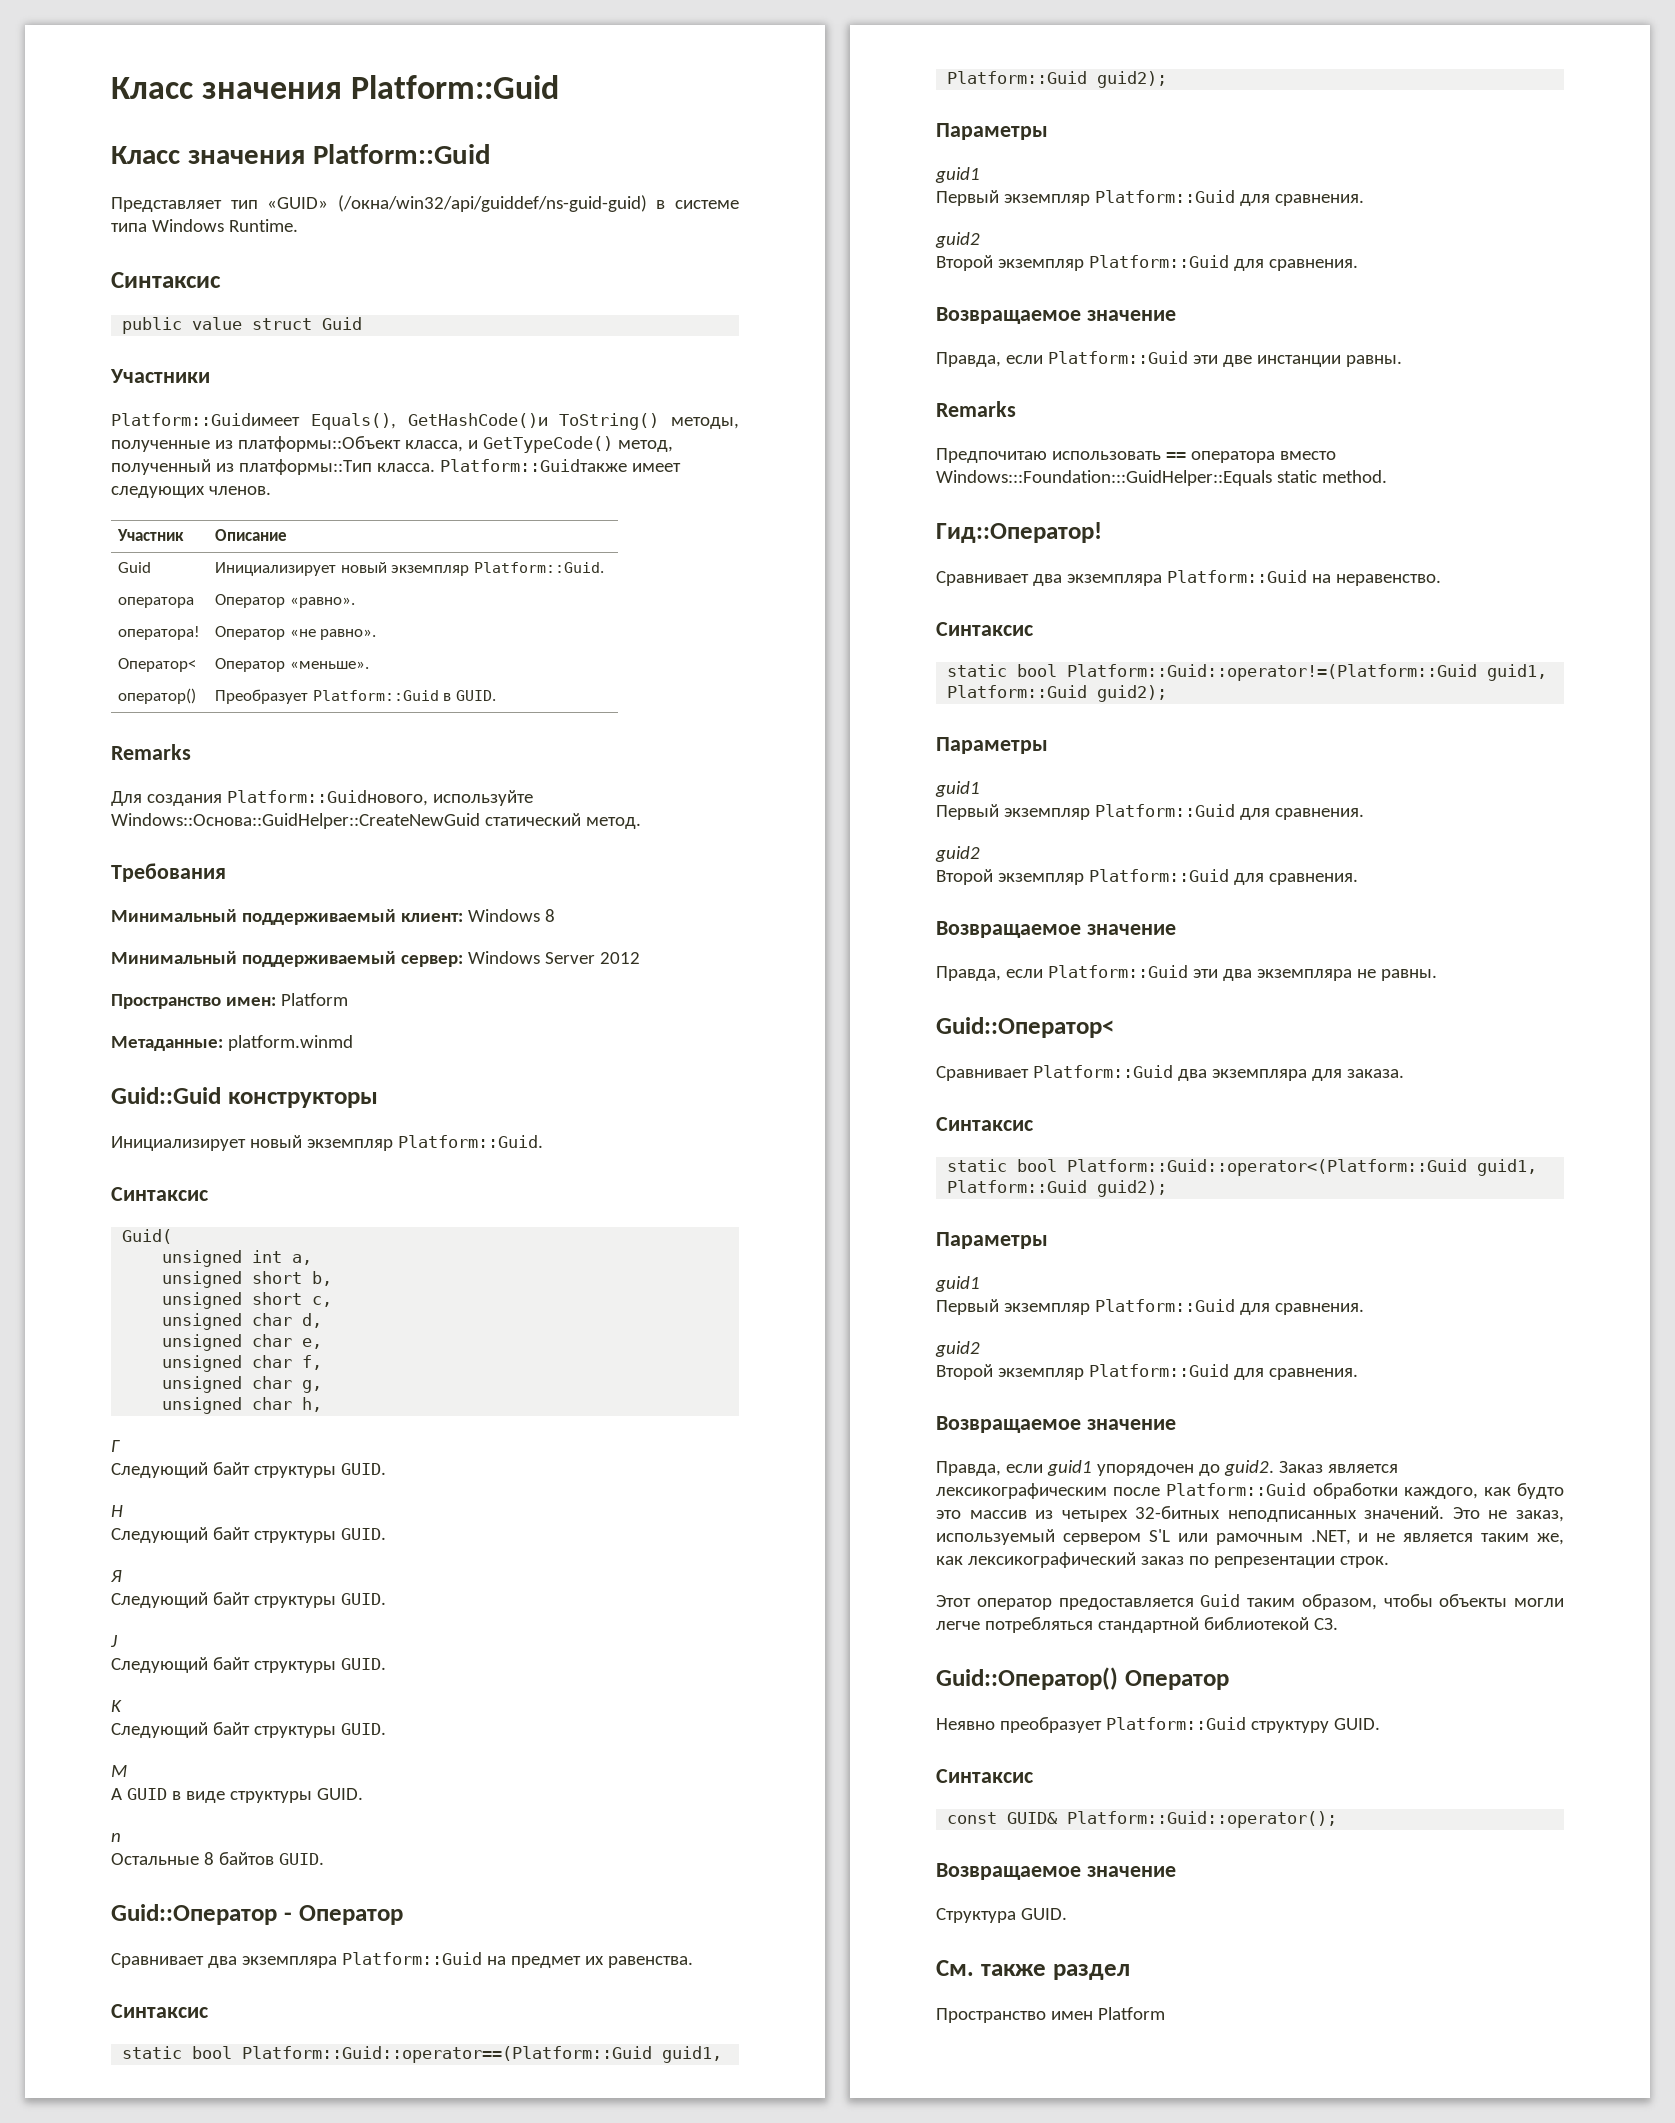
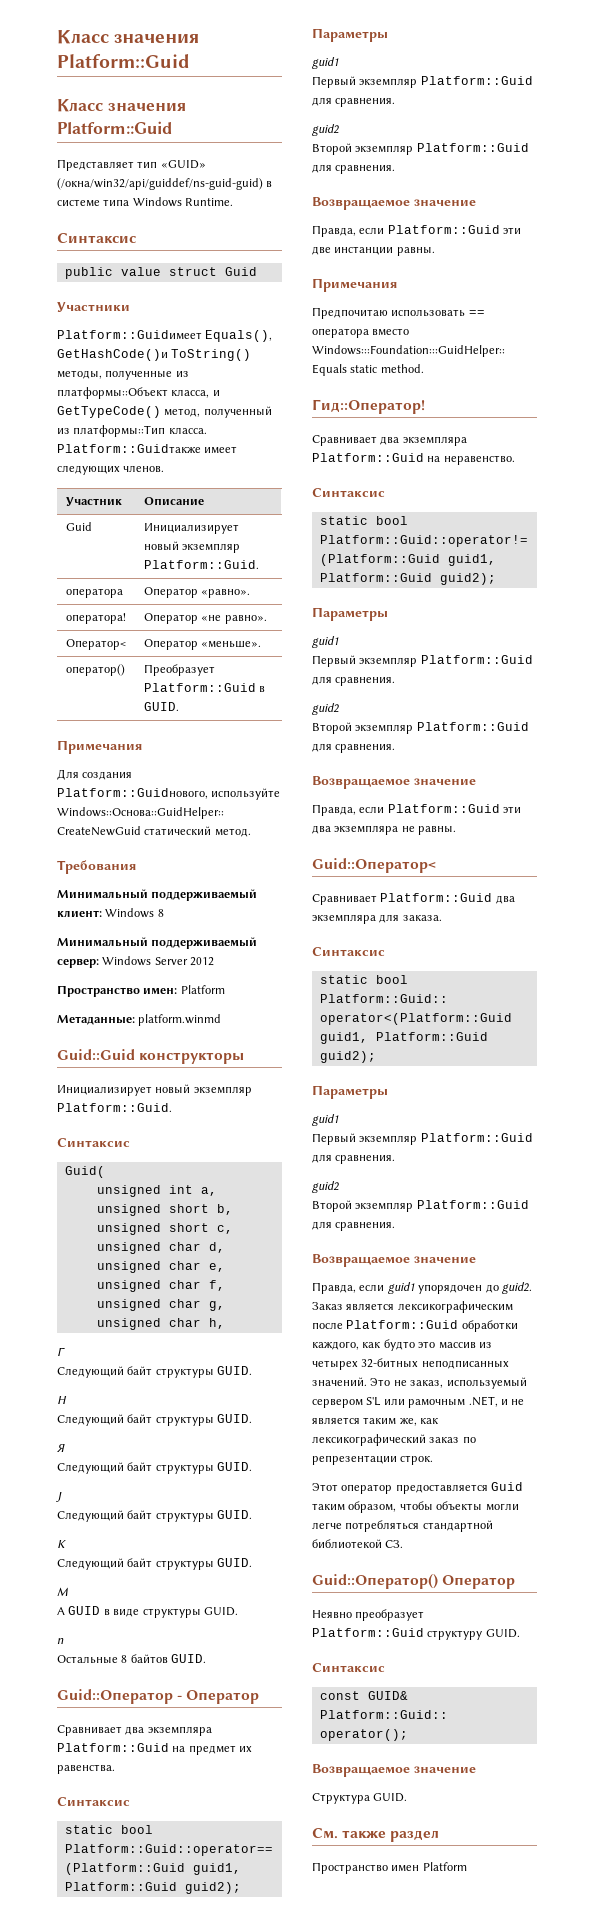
  оператор() | Преобразует Platform::Guid в GUID.
- Remarks
+ Примечания
  Правда, если Platform::Guid эти две инстанции равны.
- Remarks
+ Примечания

